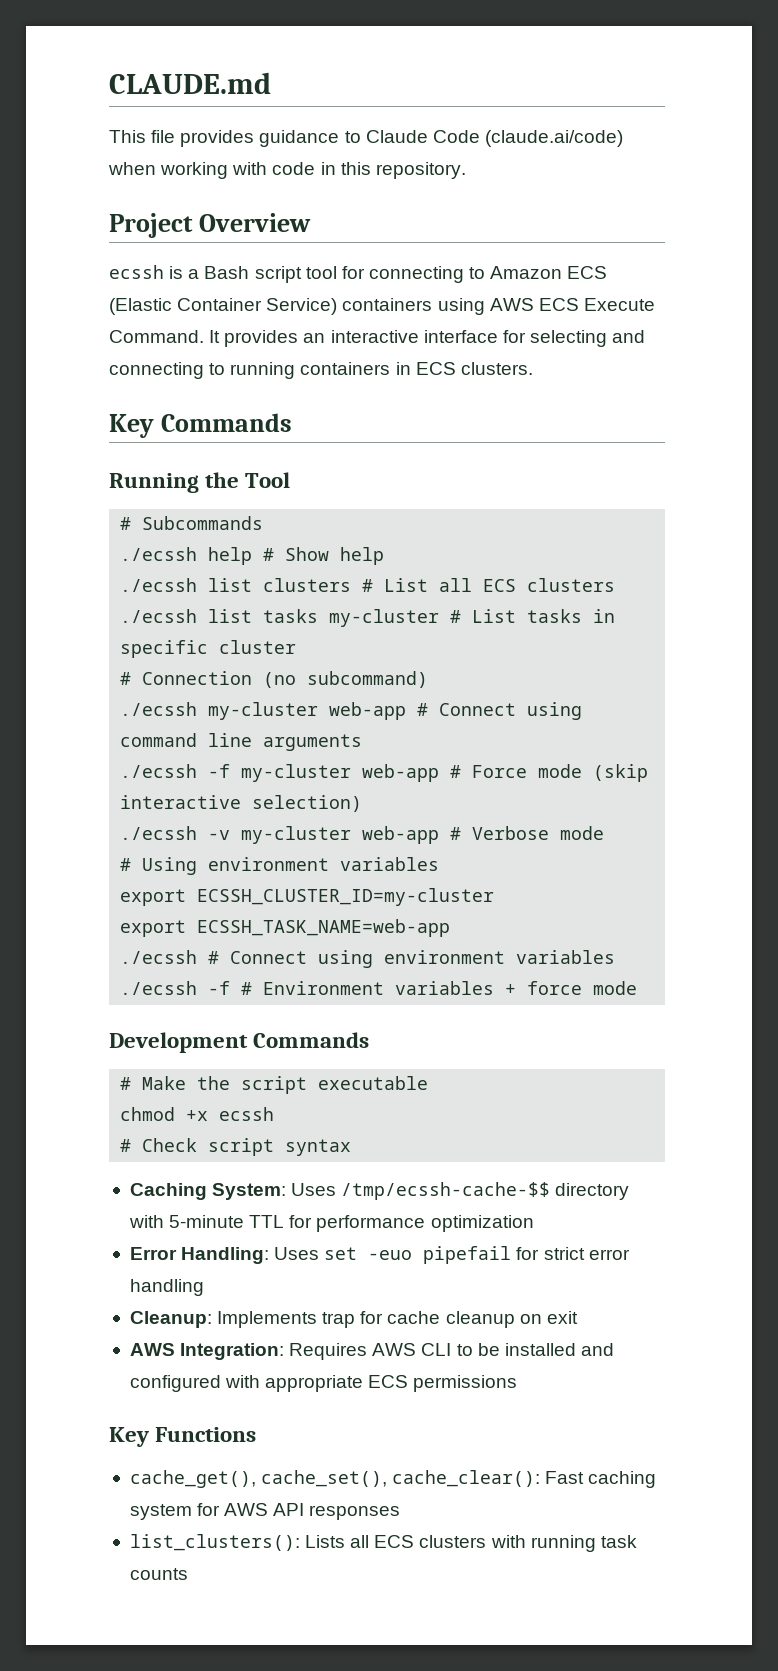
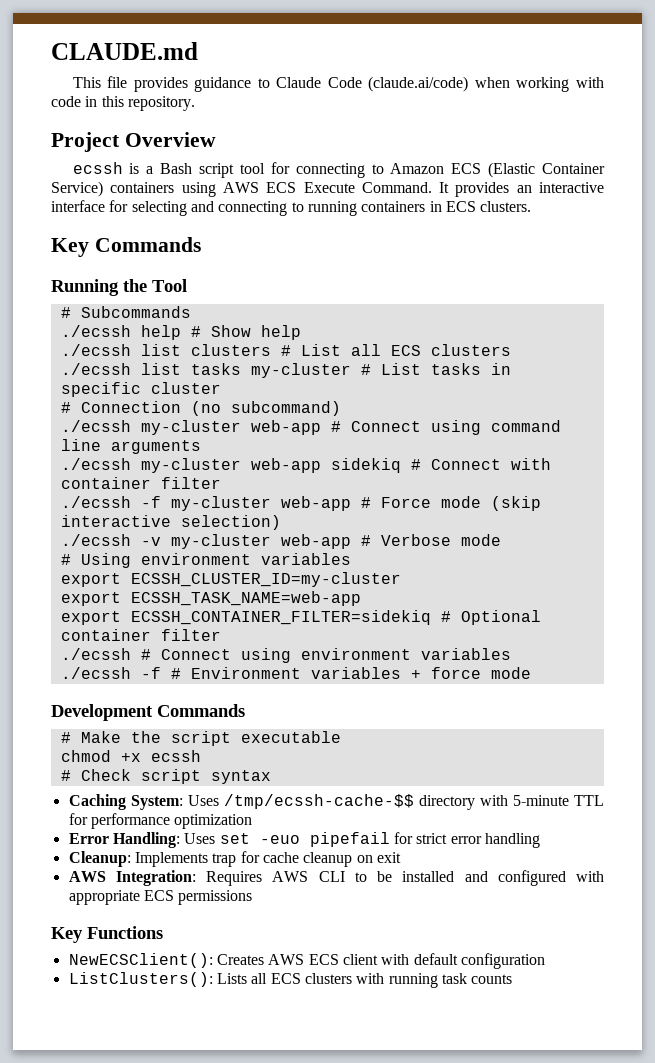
+ ./ecssh my-cluster web-app sidekiq # Connect with container filter
+ export ECSSH_CONTAINER_FILTER=sidekiq # Optional container filter
- cache_get(), cache_set(), cache_clear(): Fast caching system for AWS API responses
- list_clusters(): Lists all ECS clusters with running task counts
+ NewECSClient(): Creates AWS ECS client with default configuration
+ ListClusters(): Lists all ECS clusters with running task counts

